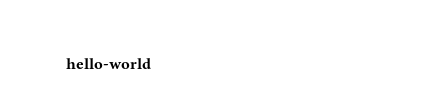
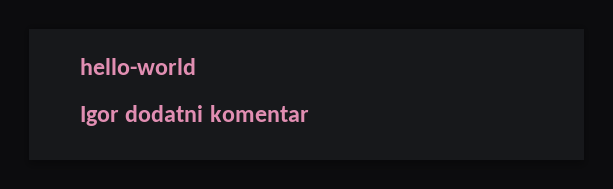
+ Igor dodatni komentar

